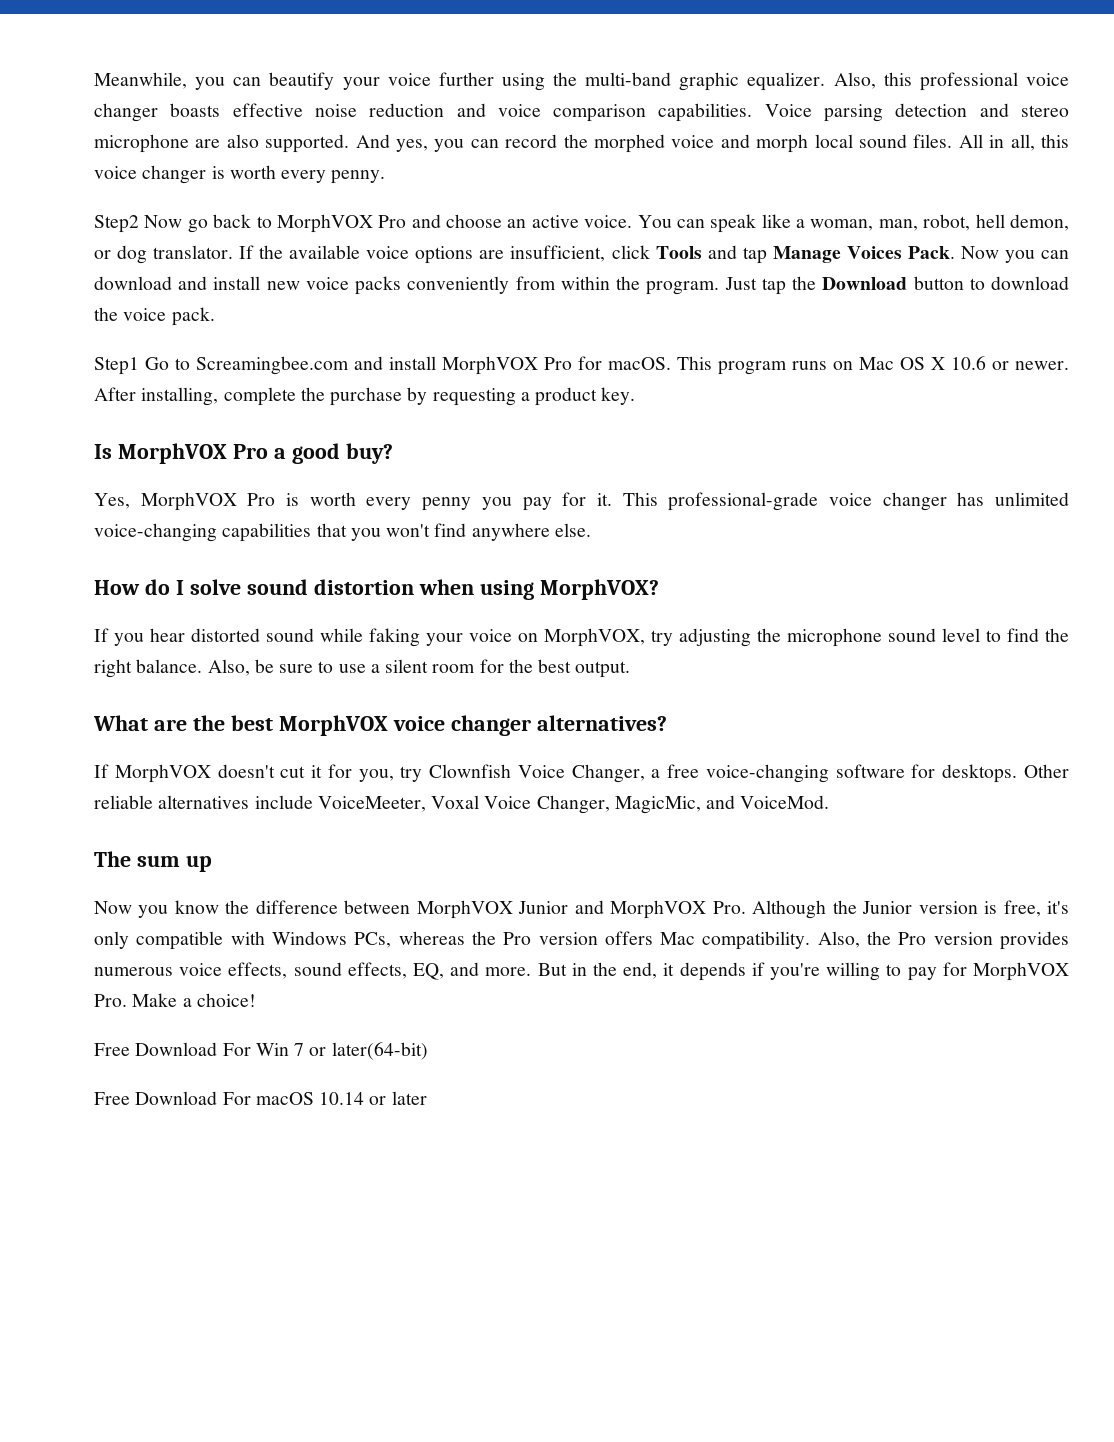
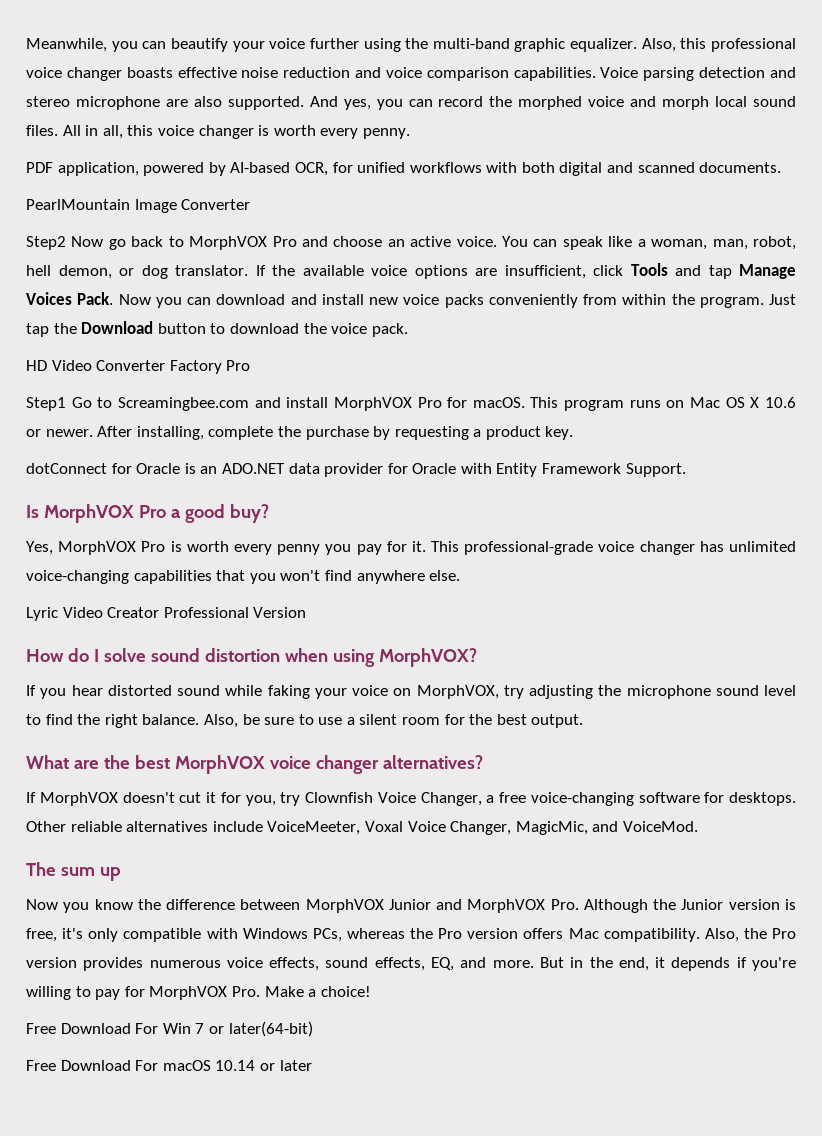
+ PDF application, powered by AI-based OCR, for unified workflows with both digital and scanned documents.
+ PearlMountain Image Converter
+ HD Video Converter Factory Pro
+ dotConnect for Oracle is an ADO.NET data provider for Oracle with Entity Framework Support.
+ Lyric Video Creator Professional Version

